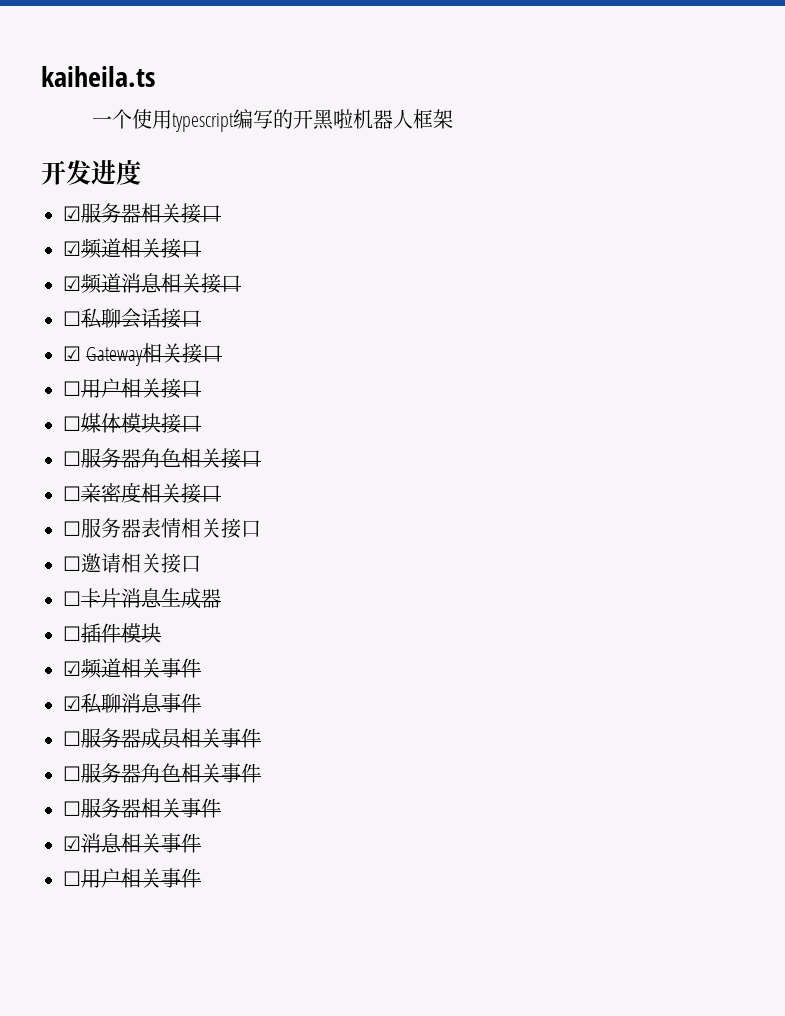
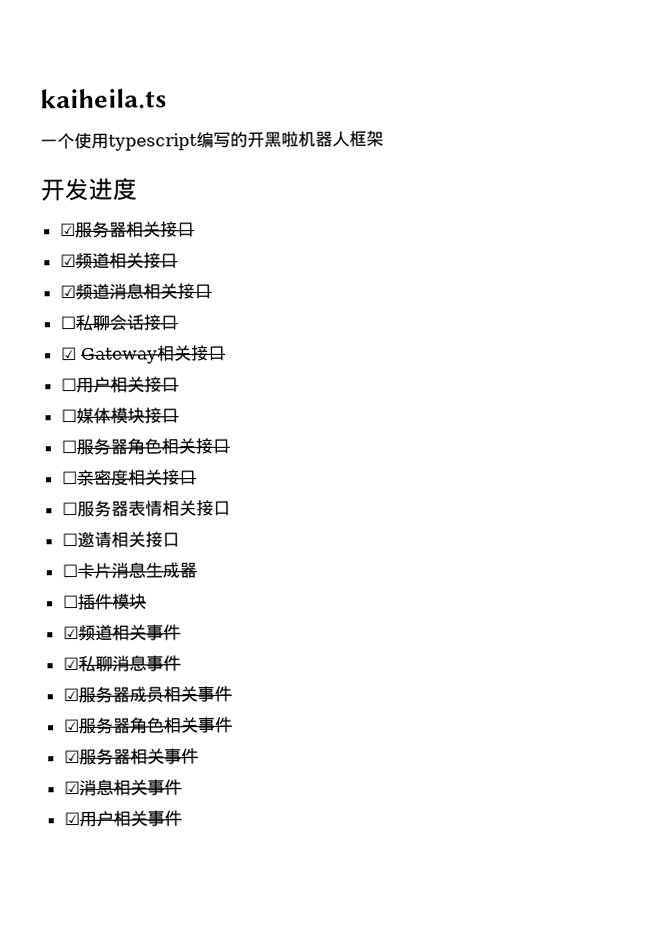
- ☐服务器成员相关事件
+ ☑服务器成员相关事件
- ☐服务器角色相关事件
+ ☑服务器角色相关事件
- ☐服务器相关事件
+ ☑服务器相关事件
- ☐用户相关事件
+ ☑用户相关事件

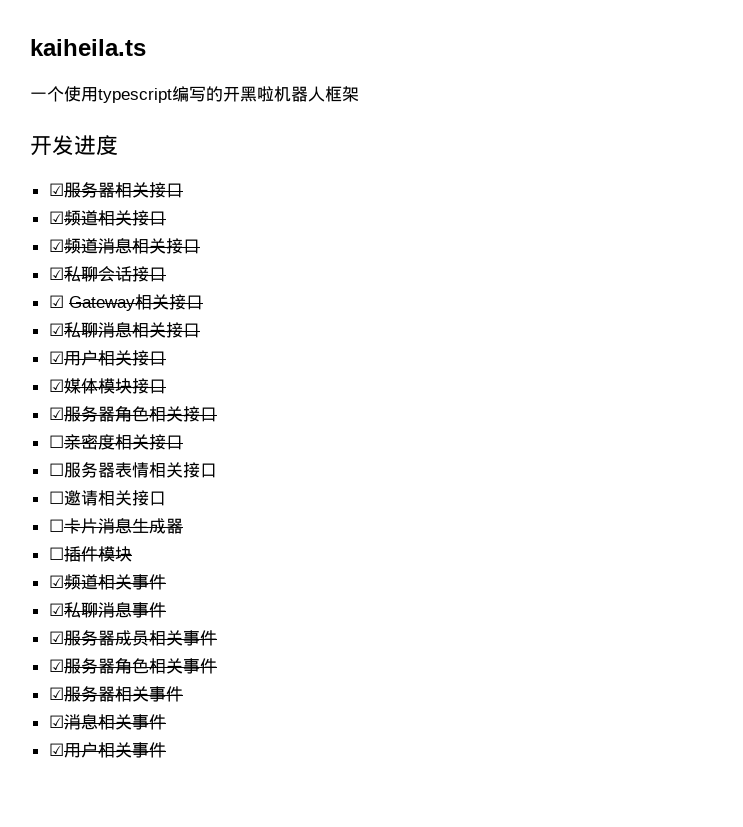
- ☐私聊会话接口
+ ☑私聊会话接口
- ☐用户相关接口
+ ☑私聊消息相关接口
+ ☑用户相关接口
- ☐媒体模块接口
+ ☑媒体模块接口
- ☐服务器角色相关接口
+ ☑服务器角色相关接口

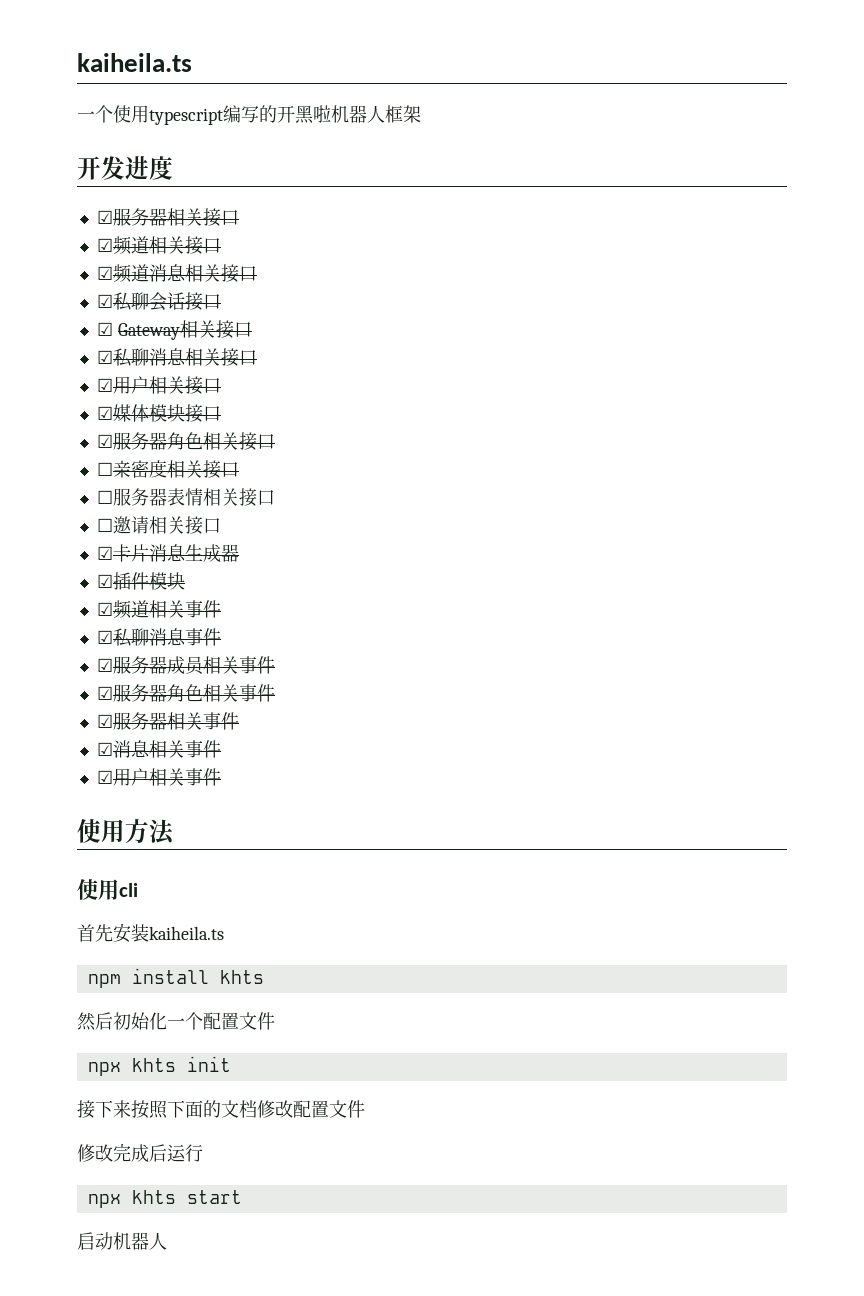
- ☐卡片消息生成器
+ ☑卡片消息生成器
- ☐插件模块
+ ☑插件模块
+ 使用方法
+ 使用cli
+ 首先安装kaiheila.ts
+ npm install khts
+ 然后初始化一个配置文件
+ npx khts init
+ 接下来按照下面的文档修改配置文件
+ 修改完成后运行
+ npx khts start
+ 启动机器人

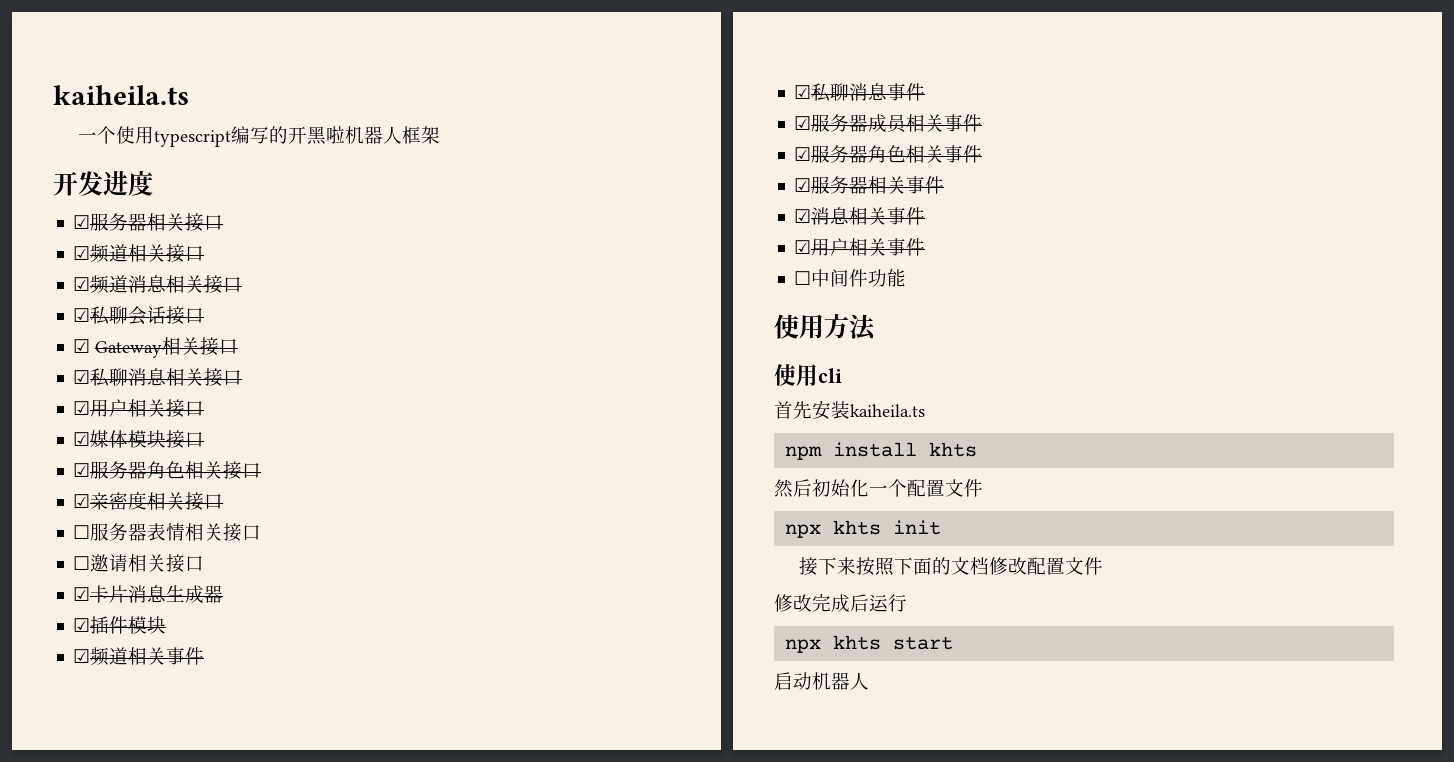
- ☐亲密度相关接口
+ ☑亲密度相关接口
+ ☐中间件功能

